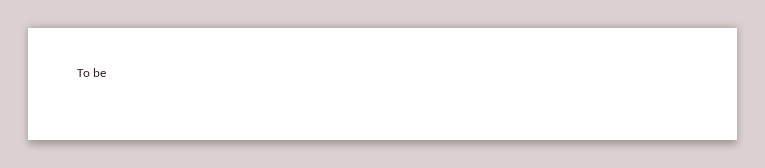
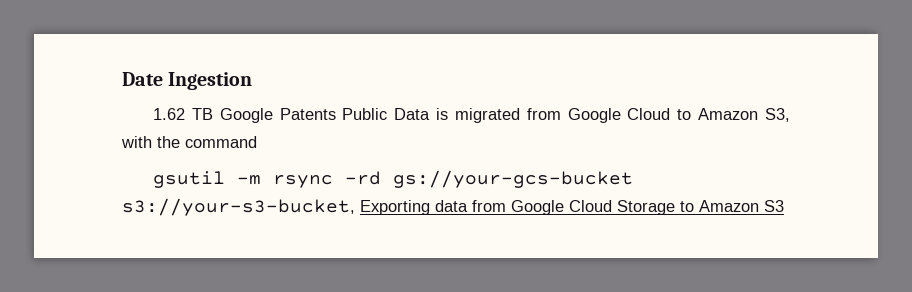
- To be
+ Date Ingestion
+ 1.62 TB Google Patents Public Data is migrated from Google Cloud to Amazon S3, with the command
+ gsutil -m rsync -rd gs://your-gcs-bucket s3://your-s3-bucket, Exporting data from Google Cloud Storage to Amazon S3

